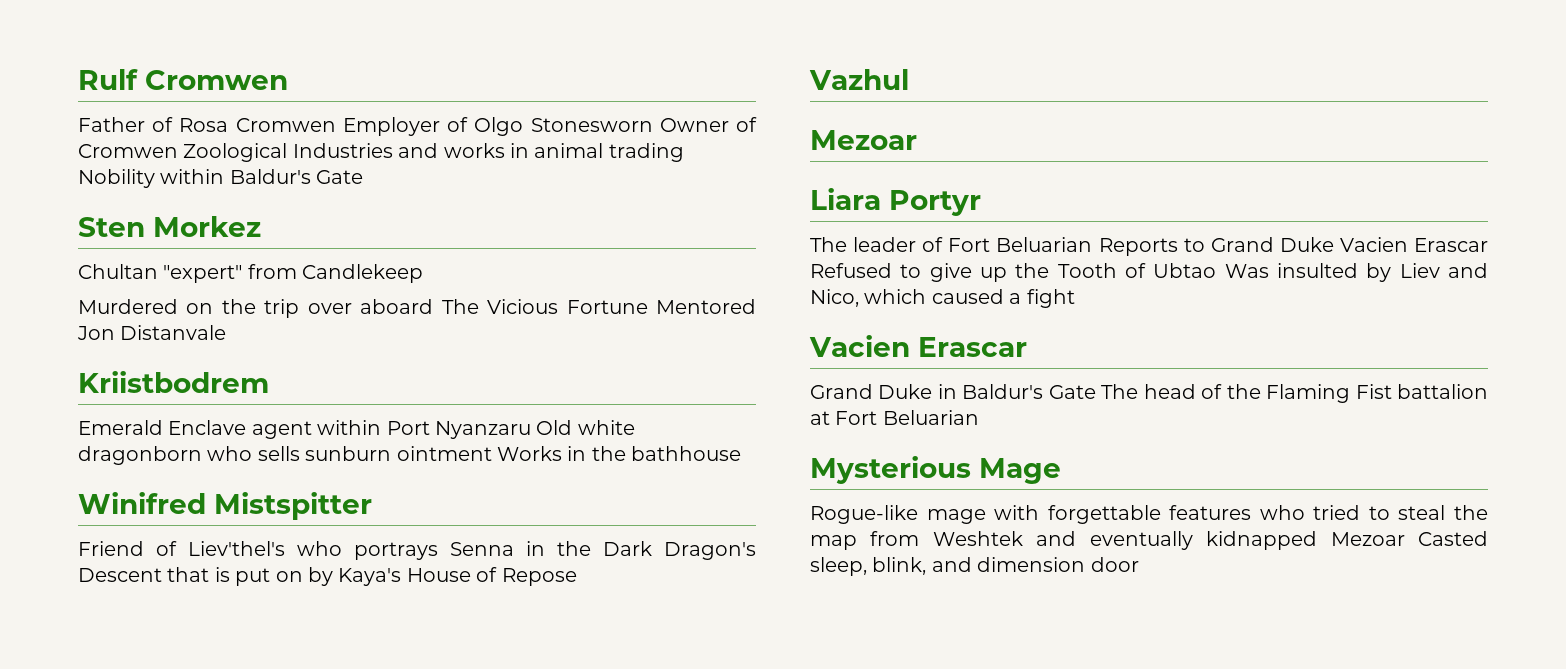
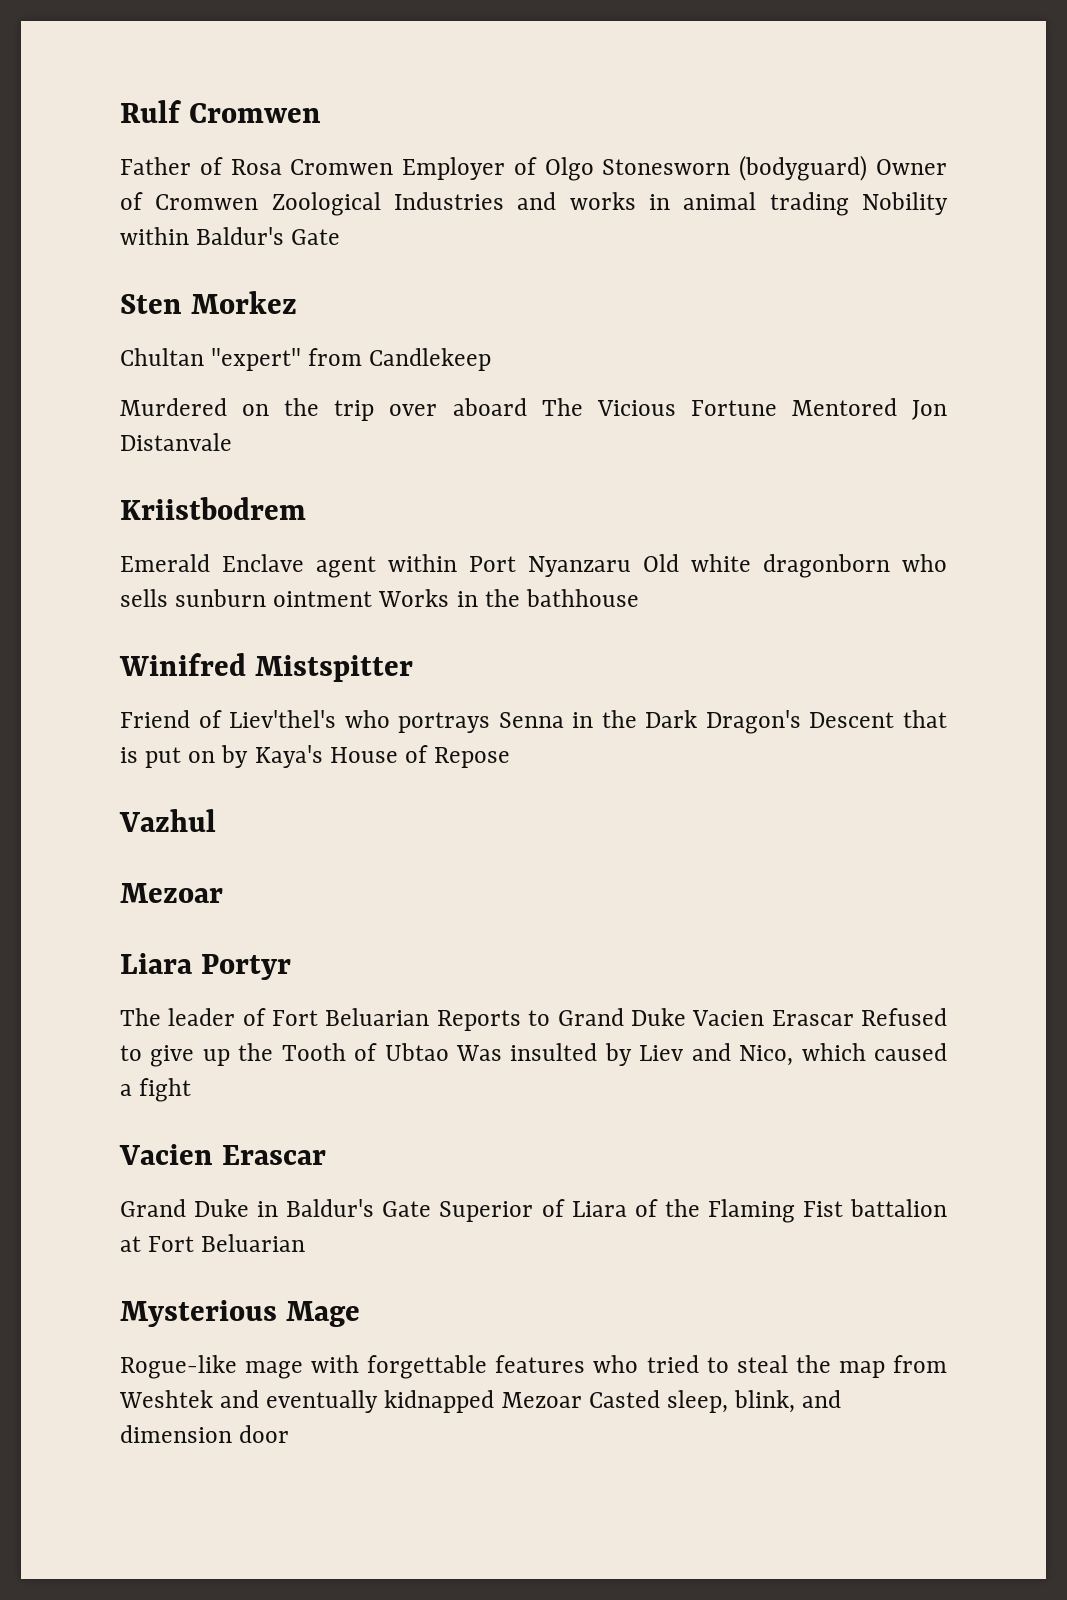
- Father of Rosa Cromwen Employer of Olgo Stonesworn Owner of Cromwen Zoological Industries and works in animal trading Nobility within Baldur's Gate
+ Father of Rosa Cromwen Employer of Olgo Stonesworn (bodyguard) Owner of Cromwen Zoological Industries and works in animal trading Nobility within Baldur's Gate
- Grand Duke in Baldur's Gate The head of the Flaming Fist battalion at Fort Beluarian
+ Grand Duke in Baldur's Gate Superior of Liara of the Flaming Fist battalion at Fort Beluarian

